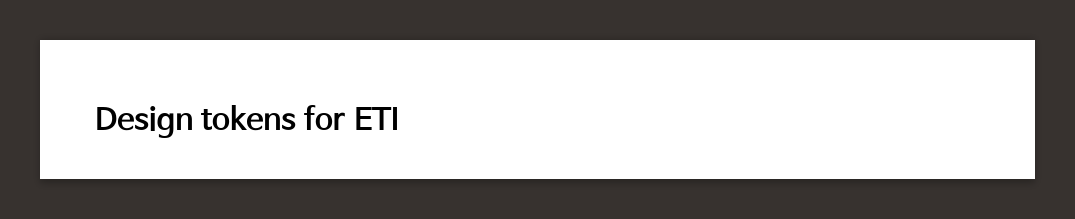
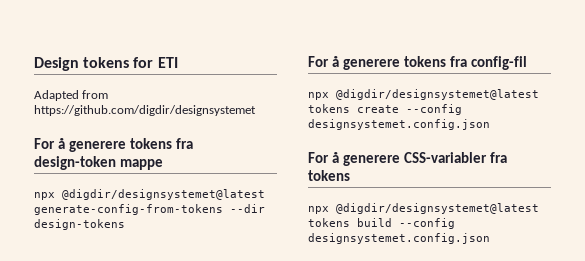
+ Adapted from https://github.com/digdir/designsystemet
+ For å generere tokens fra design-token mappe
+ npx @digdir/designsystemet@latest generate-config-from-tokens --dir design-tokens
+ For å generere tokens fra config-fil
+ npx @digdir/designsystemet@latest tokens create --config designsystemet.config.json
+ For å generere CSS-variabler fra tokens
+ npx @digdir/designsystemet@latest tokens build --config designsystemet.config.json

